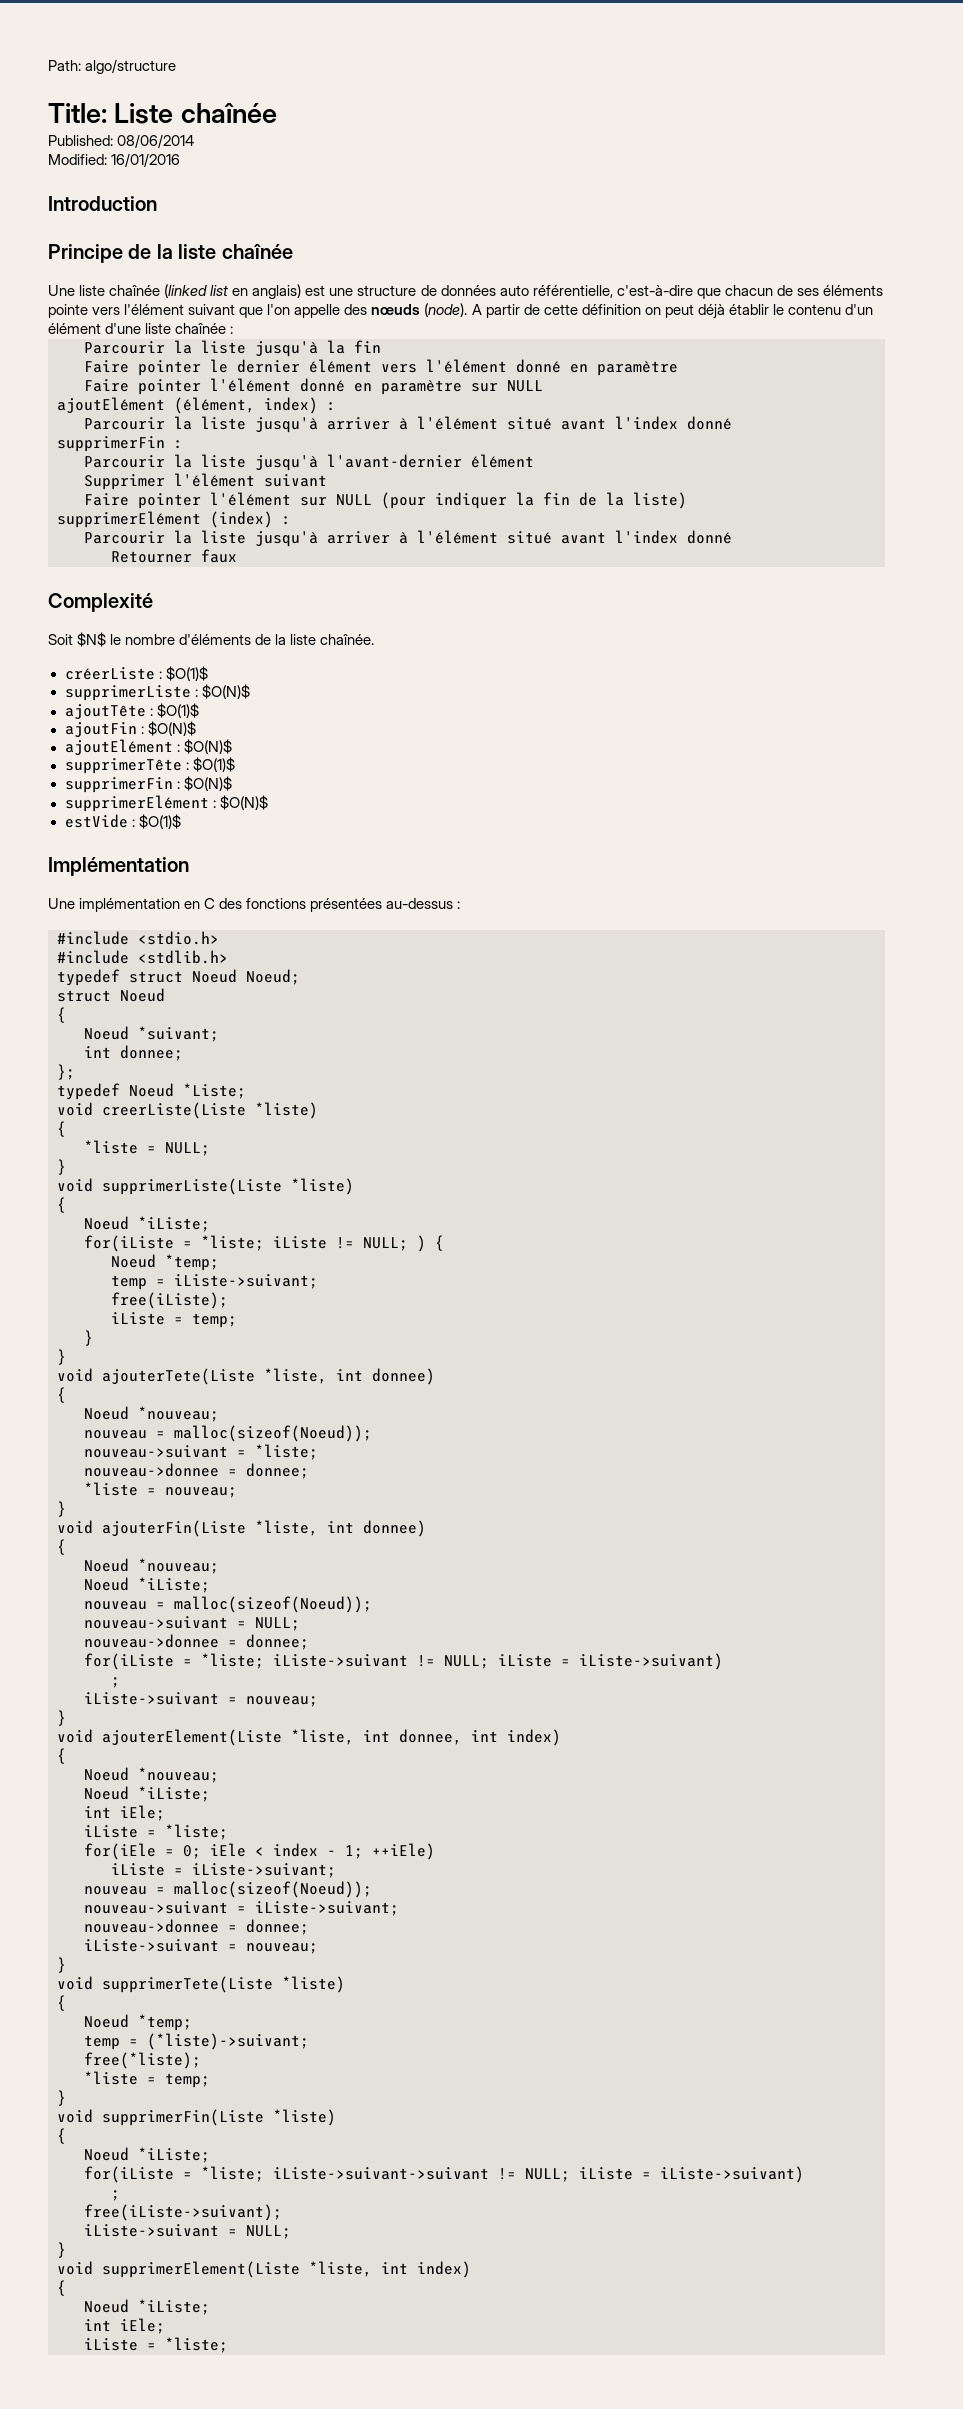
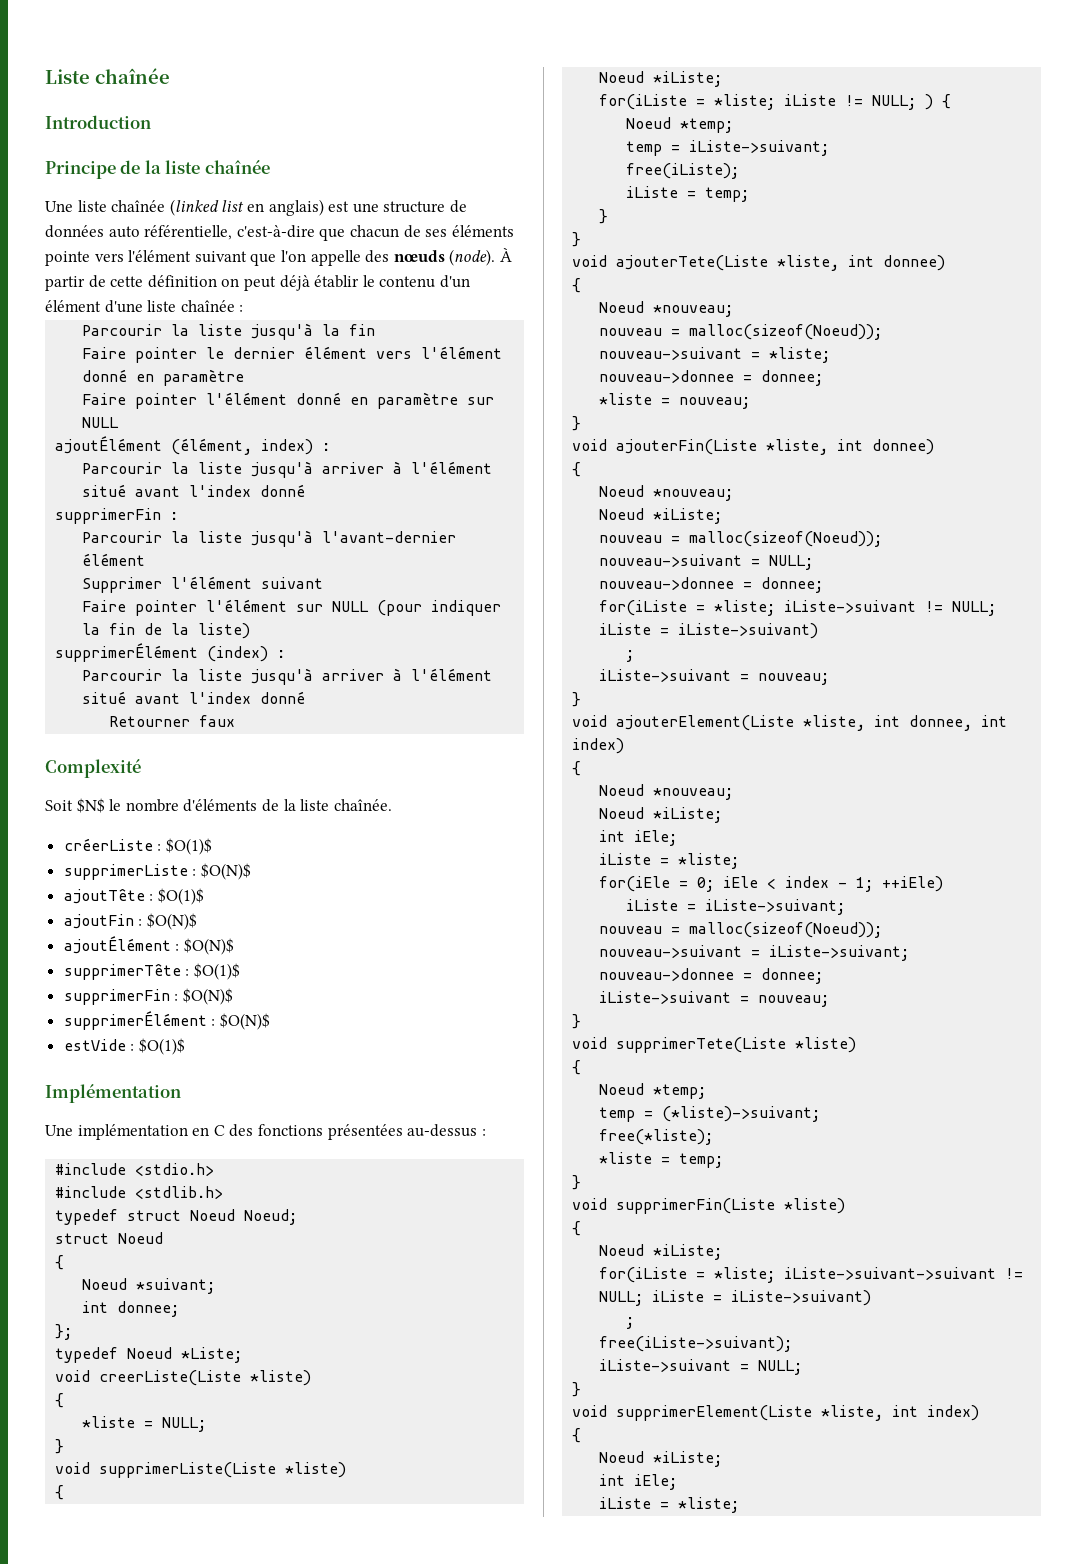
- Path: algo/structure
- Title: Liste chaînée
+ Liste chaînée
- Published: 08/06/2014
- Modified: 16/01/2016
- A partir de cette définition on peut déjà établir le contenu d'un élément d'une liste chaînée :
+ À partir de cette définition on peut déjà établir le contenu d'un élément d'une liste chaînée :
- ajoutElément (élément, index) :
+ ajoutÉlément (élément, index) :
- supprimerElément (index) :
+ supprimerÉlément (index) :
- ajoutElément : $O(N)$
+ ajoutÉlément : $O(N)$
- supprimerElément : $O(N)$
+ supprimerÉlément : $O(N)$

